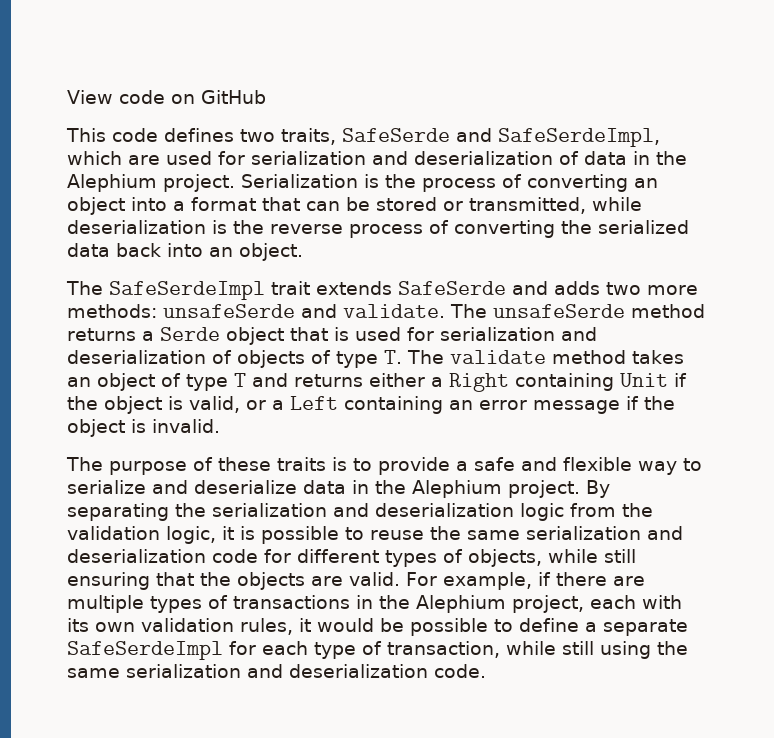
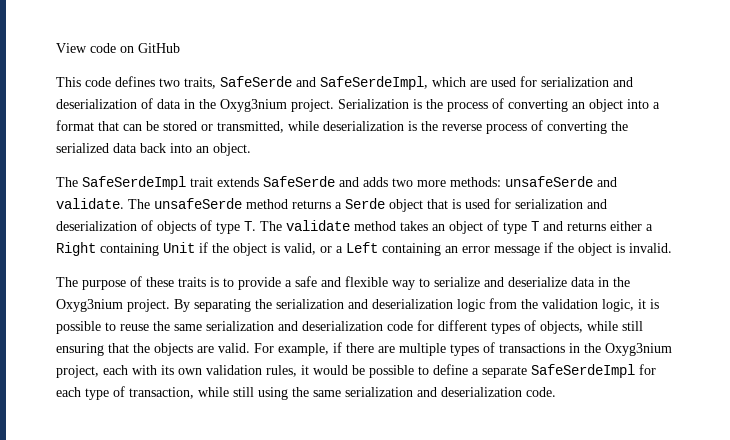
- This code defines two traits, SafeSerde and SafeSerdeImpl, which are used for serialization and deserialization of data in the Alephium project.
+ This code defines two traits, SafeSerde and SafeSerdeImpl, which are used for serialization and deserialization of data in the Oxyg3nium project.
- The purpose of these traits is to provide a safe and flexible way to serialize and deserialize data in the Alephium project.
+ The purpose of these traits is to provide a safe and flexible way to serialize and deserialize data in the Oxyg3nium project.
- For example, if there are multiple types of transactions in the Alephium project, each with its own validation rules, it would be possible to define a separate SafeSerdeImpl for each type of transaction, while still using the same serialization and deserialization code.
+ For example, if there are multiple types of transactions in the Oxyg3nium project, each with its own validation rules, it would be possible to define a separate SafeSerdeImpl for each type of transaction, while still using the same serialization and deserialization code.

